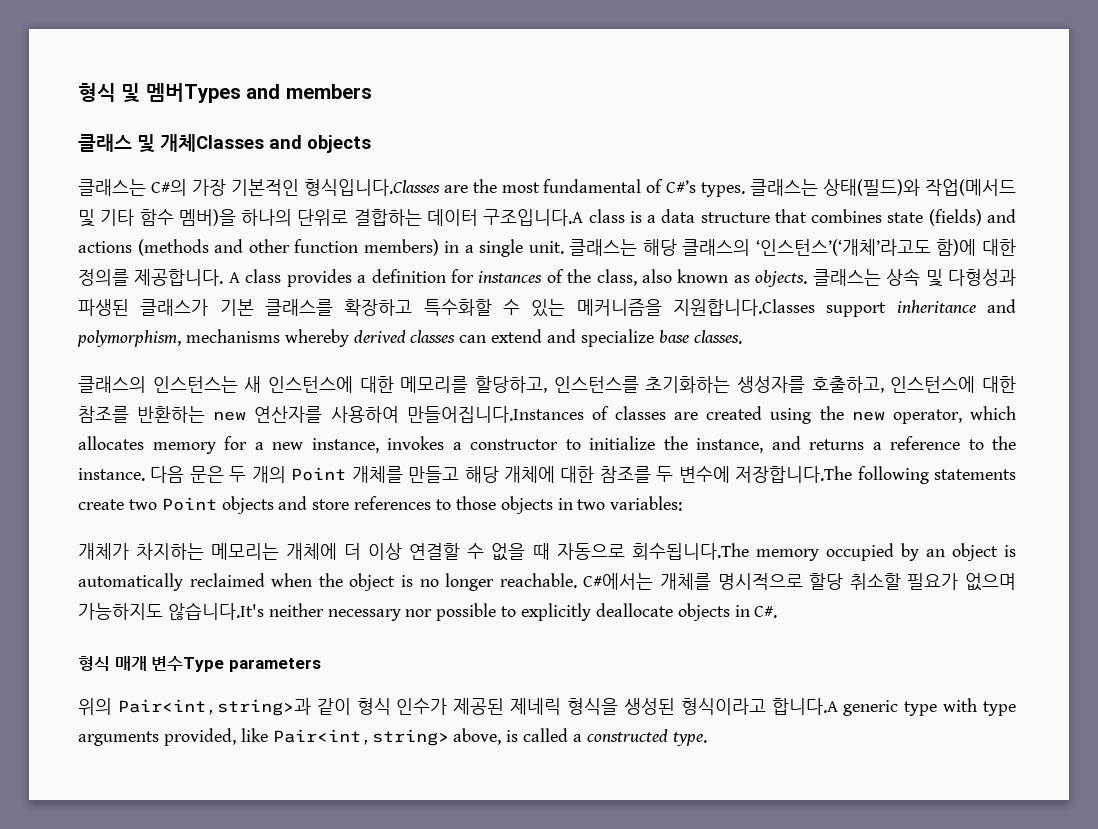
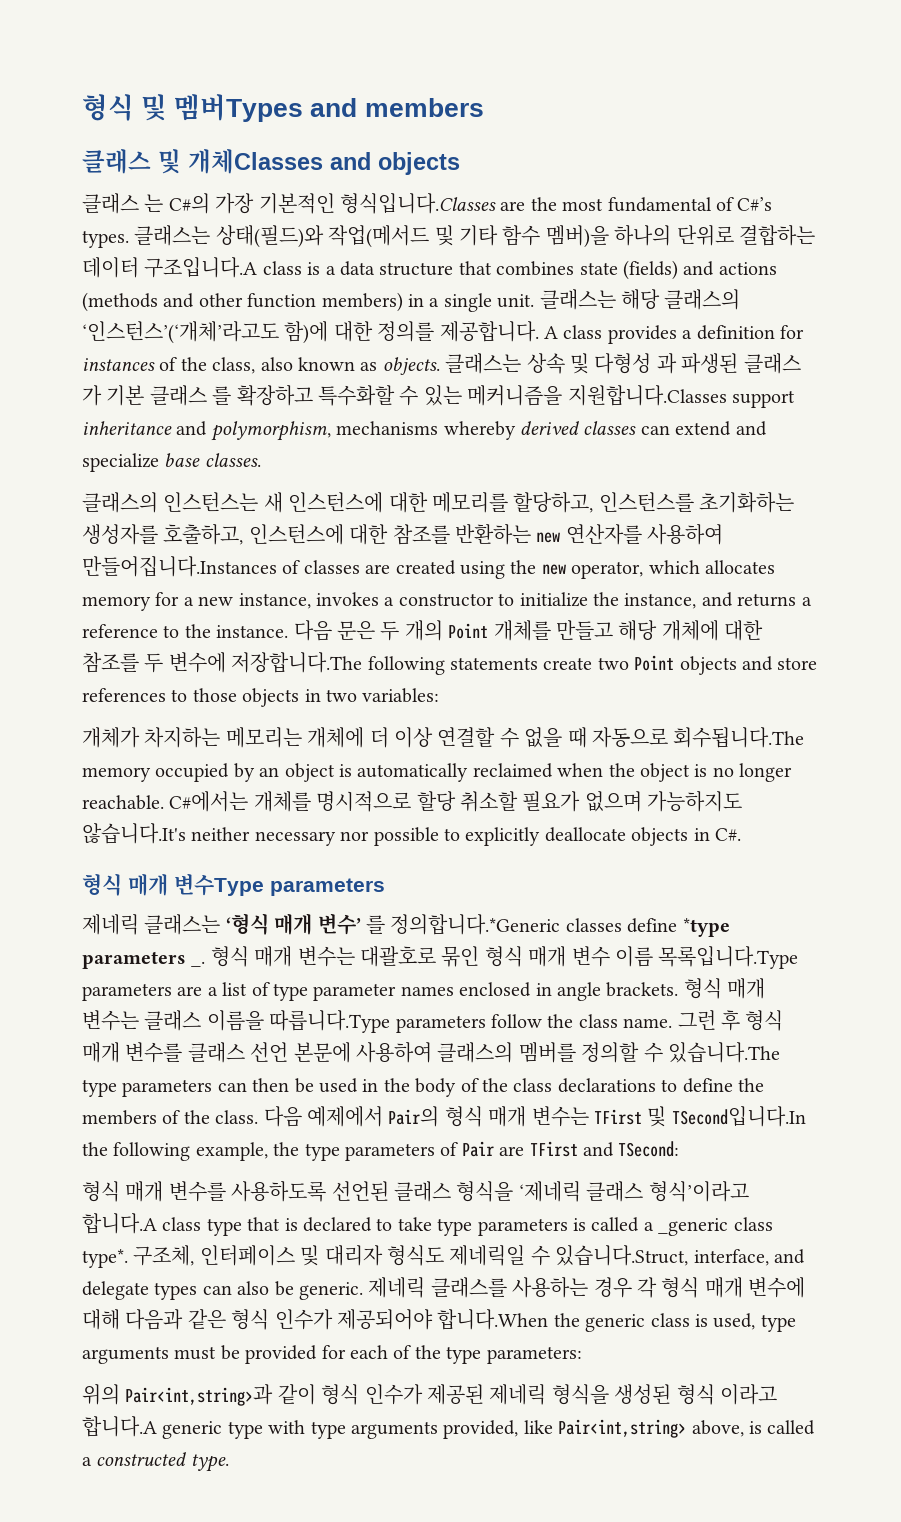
- 클래스는 C#의 가장 기본적인 형식입니다.Classes are the most fundamental of C#’s types.
+ 클래스 는 C#의 가장 기본적인 형식입니다.Classes are the most fundamental of C#’s types.
- 클래스는 상속 및 다형성과 파생된 클래스가 기본 클래스를 확장하고 특수화할 수 있는 메커니즘을 지원합니다.Classes support inheritance and polymorphism, mechanisms whereby derived classes can extend and specialize base classes.
+ 클래스는 상속 및 다형성 과 파생된 클래스 가 기본 클래스 를 확장하고 특수화할 수 있는 메커니즘을 지원합니다.Classes support inheritance and polymorphism, mechanisms whereby derived classes can extend and specialize base classes.
+ 제네릭 클래스는 ‘형식 매개 변수’ 를 정의합니다.*Generic classes define *type parameters _. 형식 매개 변수는 대괄호로 묶인 형식 매개 변수 이름 목록입니다.Type parameters are a list of type parameter names enclosed in angle brackets. 형식 매개 변수는 클래스 이름을 따릅니다.Type parameters follow the class name. 그런 후 형식 매개 변수를 클래스 선언 본문에 사용하여 클래스의 멤버를 정의할 수 있습니다.The type parameters can then be used in the body of the class declarations to define the members of the class. 다음 예제에서 Pair의 형식 매개 변수는 TFirst 및 TSecond입니다.In the following example, the type parameters of Pair are TFirst and TSecond:
+ 형식 매개 변수를 사용하도록 선언된 클래스 형식을 ‘제네릭 클래스 형식’이라고 합니다.A class type that is declared to take type parameters is called a _generic class type*. 구조체, 인터페이스 및 대리자 형식도 제네릭일 수 있습니다.Struct, interface, and delegate types can also be generic. 제네릭 클래스를 사용하는 경우 각 형식 매개 변수에 대해 다음과 같은 형식 인수가 제공되어야 합니다.When the generic class is used, type arguments must be provided for each of the type parameters:
- 위의 Pair<int,string>과 같이 형식 인수가 제공된 제네릭 형식을 생성된 형식이라고 합니다.A generic type with type arguments provided, like Pair<int,string> above, is called a constructed type.
+ 위의 Pair<int,string>과 같이 형식 인수가 제공된 제네릭 형식을 생성된 형식 이라고 합니다.A generic type with type arguments provided, like Pair<int,string> above, is called a constructed type.

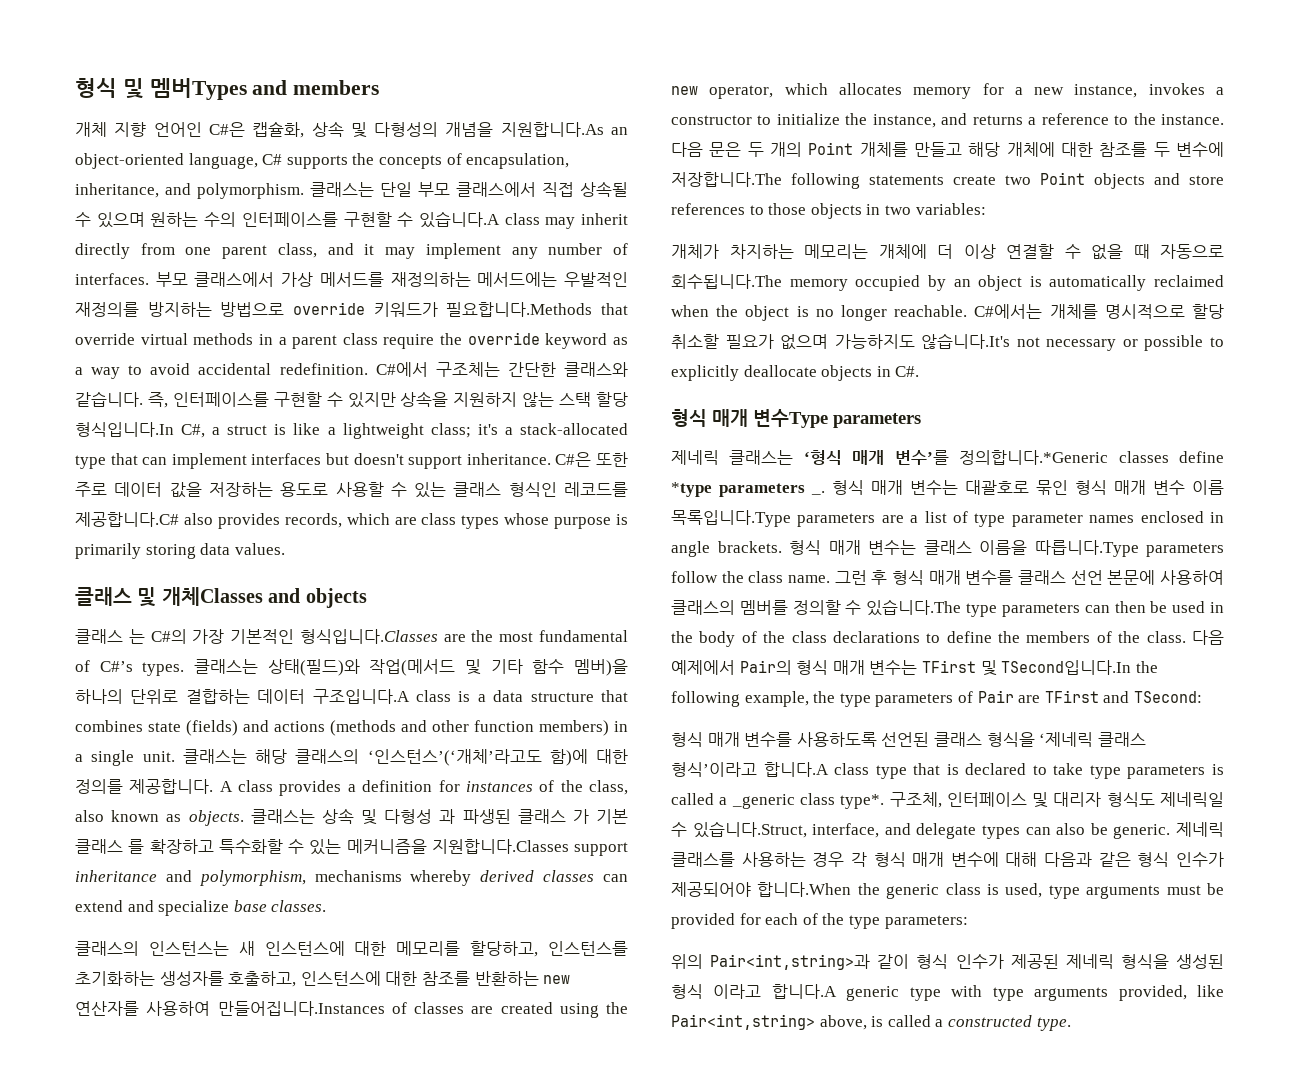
+ 개체 지향 언어인 C#은 캡슐화, 상속 및 다형성의 개념을 지원합니다.As an object-oriented language, C# supports the concepts of encapsulation, inheritance, and polymorphism. 클래스는 단일 부모 클래스에서 직접 상속될 수 있으며 원하는 수의 인터페이스를 구현할 수 있습니다.A class may inherit directly from one parent class, and it may implement any number of interfaces. 부모 클래스에서 가상 메서드를 재정의하는 메서드에는 우발적인 재정의를 방지하는 방법으로 override 키워드가 필요합니다.Methods that override virtual methods in a parent class require the override keyword as a way to avoid accidental redefinition. C#에서 구조체는 간단한 클래스와 같습니다. 즉, 인터페이스를 구현할 수 있지만 상속을 지원하지 않는 스택 할당 형식입니다.In C#, a struct is like a lightweight class; it's a stack-allocated type that can implement interfaces but doesn't support inheritance. C#은 또한 주로 데이터 값을 저장하는 용도로 사용할 수 있는 클래스 형식인 레코드를 제공합니다.C# also provides records, which are class types whose purpose is primarily storing data values.
- C#에서는 개체를 명시적으로 할당 취소할 필요가 없으며 가능하지도 않습니다.It's neither necessary nor possible to explicitly deallocate objects in C#.
+ C#에서는 개체를 명시적으로 할당 취소할 필요가 없으며 가능하지도 않습니다.It's not necessary or possible to explicitly deallocate objects in C#.
- 제네릭 클래스는 ‘형식 매개 변수’ 를 정의합니다.*Generic classes define *type parameters _.
+ 제네릭 클래스는 ‘형식 매개 변수’를 정의합니다.*Generic classes define *type parameters _.

